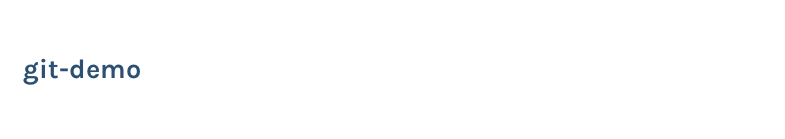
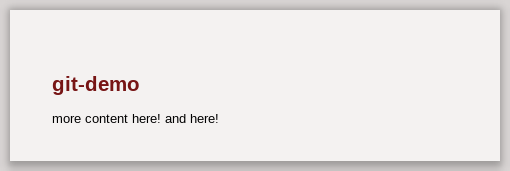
+ more content here! and here!

